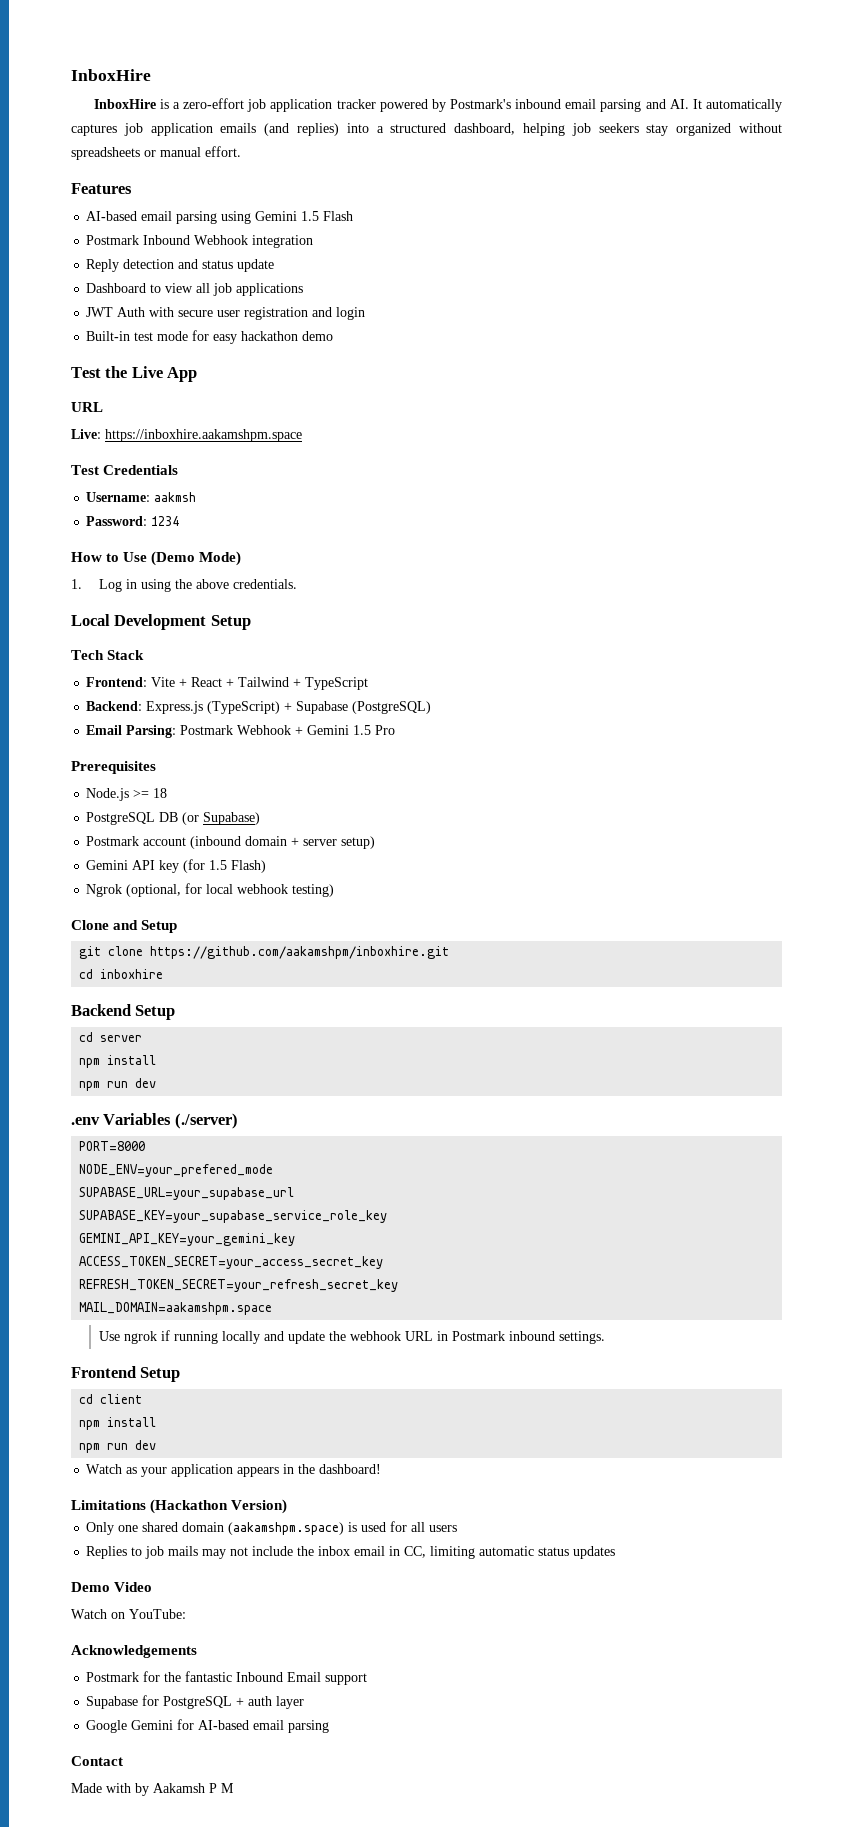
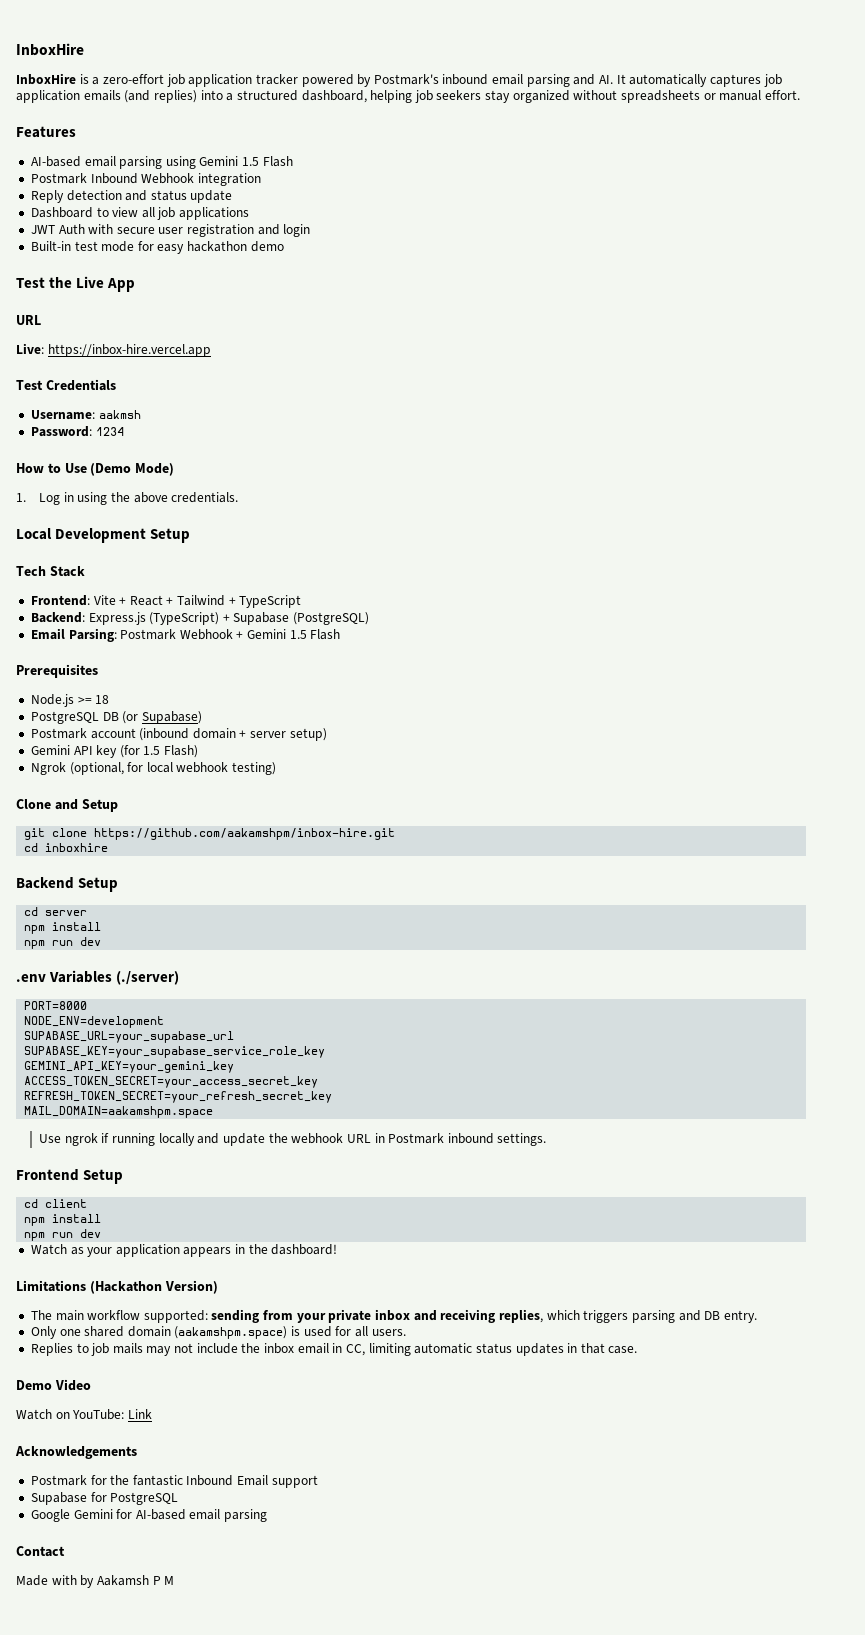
- Live: https://inboxhire.aakamshpm.space
+ Live: https://inbox-hire.vercel.app
- Email Parsing: Postmark Webhook + Gemini 1.5 Pro
+ Email Parsing: Postmark Webhook + Gemini 1.5 Flash
- git clone https://github.com/aakamshpm/inboxhire.git
+ git clone https://github.com/aakamshpm/inbox-hire.git
- NODE_ENV=your_prefered_mode
+ NODE_ENV=development
+ The main workflow supported: sending from your private inbox and receiving replies, which triggers parsing and DB entry.
- Only one shared domain (aakamshpm.space) is used for all users
+ Only one shared domain (aakamshpm.space) is used for all users.
- Replies to job mails may not include the inbox email in CC, limiting automatic status updates
+ Replies to job mails may not include the inbox email in CC, limiting automatic status updates in that case.
- Watch on YouTube:
+ Watch on YouTube: Link
- Supabase for PostgreSQL + auth layer
+ Supabase for PostgreSQL

